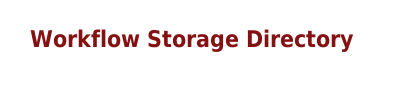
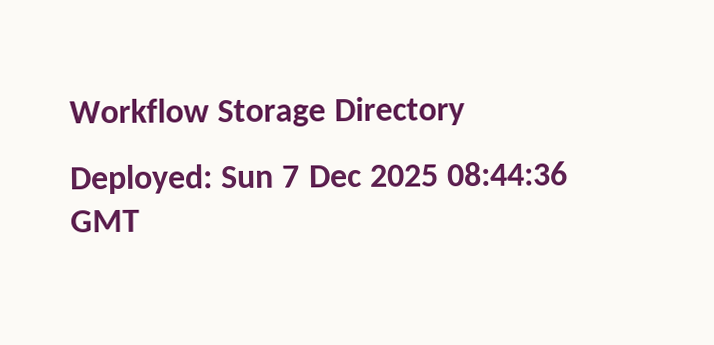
+ Deployed: Sun 7 Dec 2025 08:44:36 GMT

